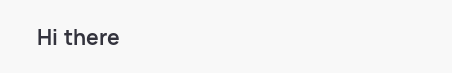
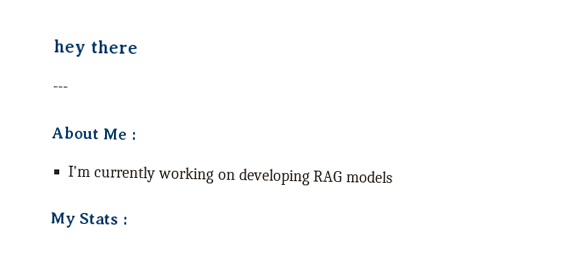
- Hi there
+ hey there
+ ---
+ About Me :
+ I'm currently working on developing RAG models
+ My Stats :

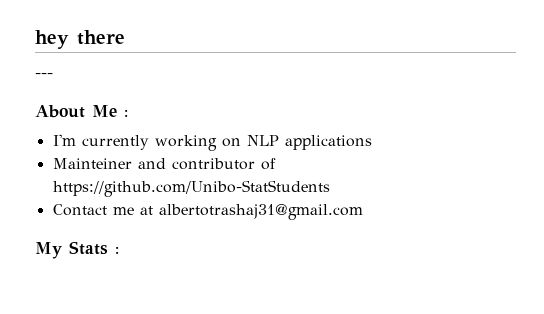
- I'm currently working on developing RAG models
+ I'm currently working on NLP applications
+ Mainteiner and contributor of https://github.com/Unibo-StatStudents
+ Contact me at albertotrashaj31@gmail.com

